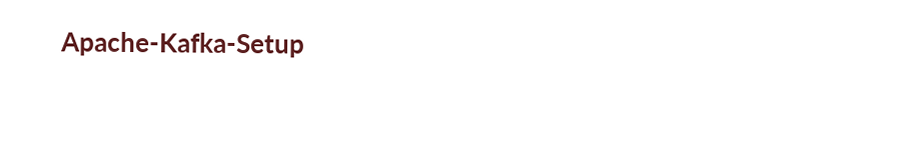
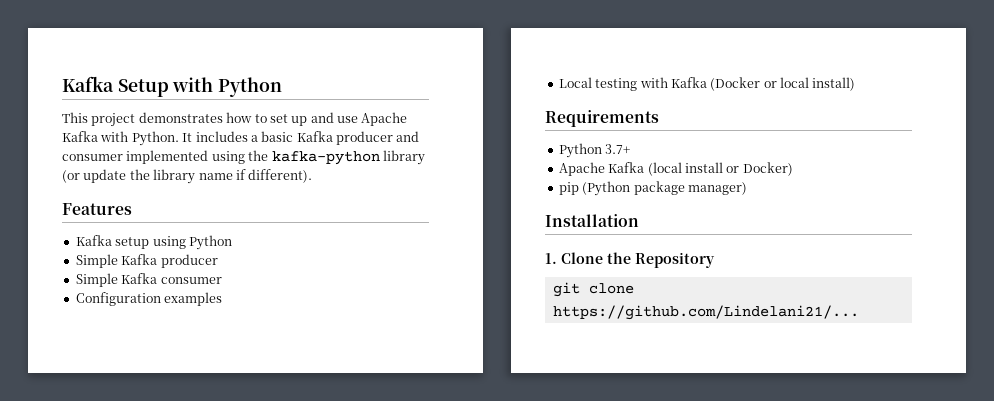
- Apache-Kafka-Setup
+ Kafka Setup with Python
+ This project demonstrates how to set up and use Apache Kafka with Python. It includes a basic Kafka producer and consumer implemented using the kafka-python library (or update the library name if different).
+ Features
+ Kafka setup using Python
+ Simple Kafka producer
+ Simple Kafka consumer
+ Configuration examples
+ Local testing with Kafka (Docker or local install)
+ Requirements
+ Python 3.7+
+ Apache Kafka (local install or Docker)
+ pip (Python package manager)
+ Installation
+ 1. Clone the Repository
+ git clone https://github.com/Lindelani21/...

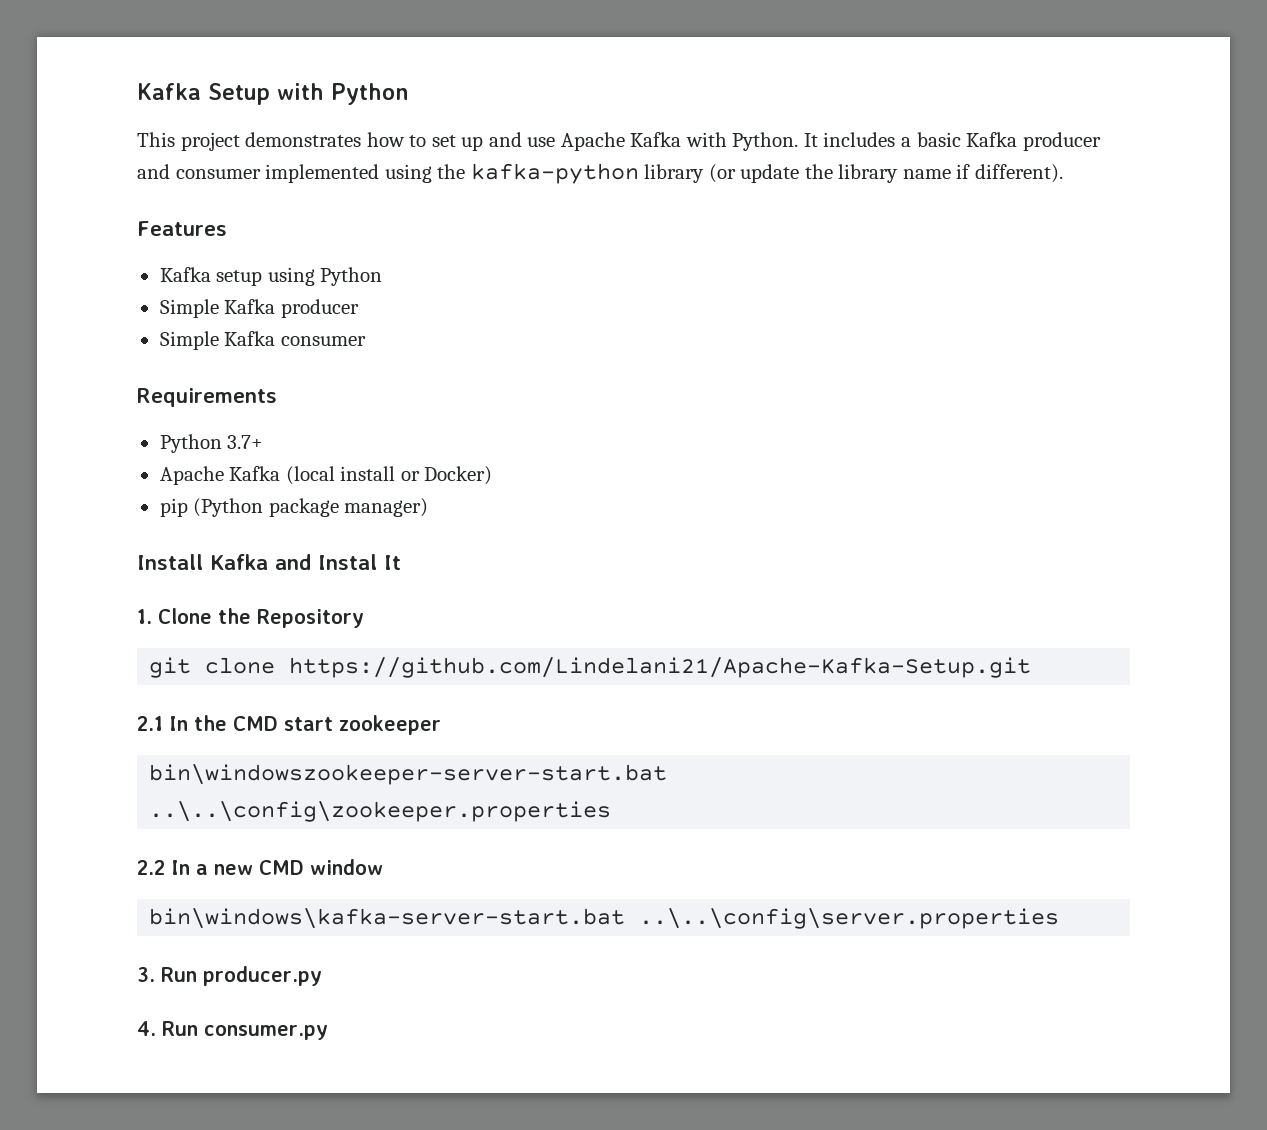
- Configuration examples
- Local testing with Kafka (Docker or local install)
- Installation
+ Install Kafka and Instal It
- git clone https://github.com/Lindelani21/...
+ git clone https://github.com/Lindelani21/Apache-Kafka-Setup.git
+ 2.1 In the CMD start zookeeper
+ bin\windowszookeeper-server-start.bat ..\..\config\zookeeper.properties
+ 2.2 In a new CMD window
+ bin\windows\kafka-server-start.bat ..\..\config\server.properties
+ 3. Run producer.py
+ 4. Run consumer.py

